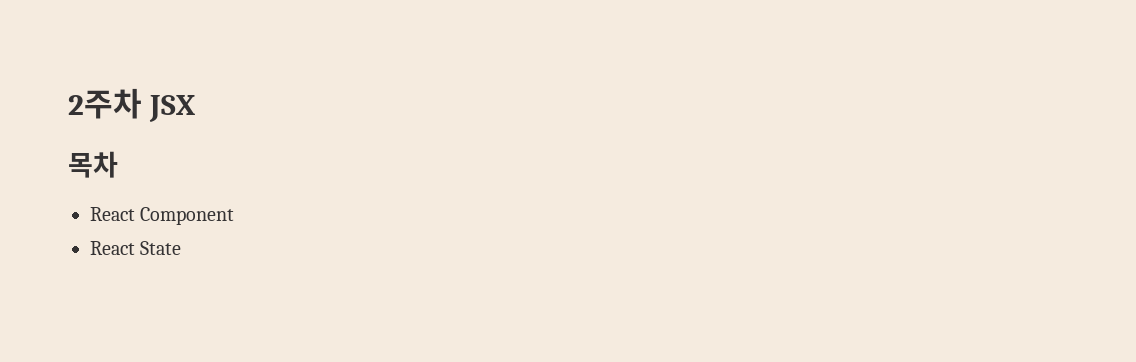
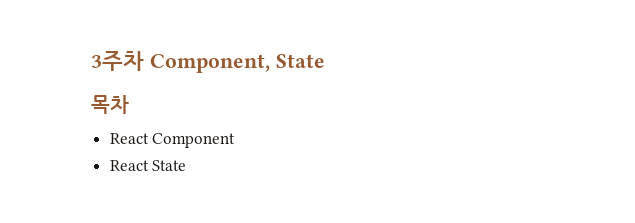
- 2주차 JSX
+ 3주차 Component, State

